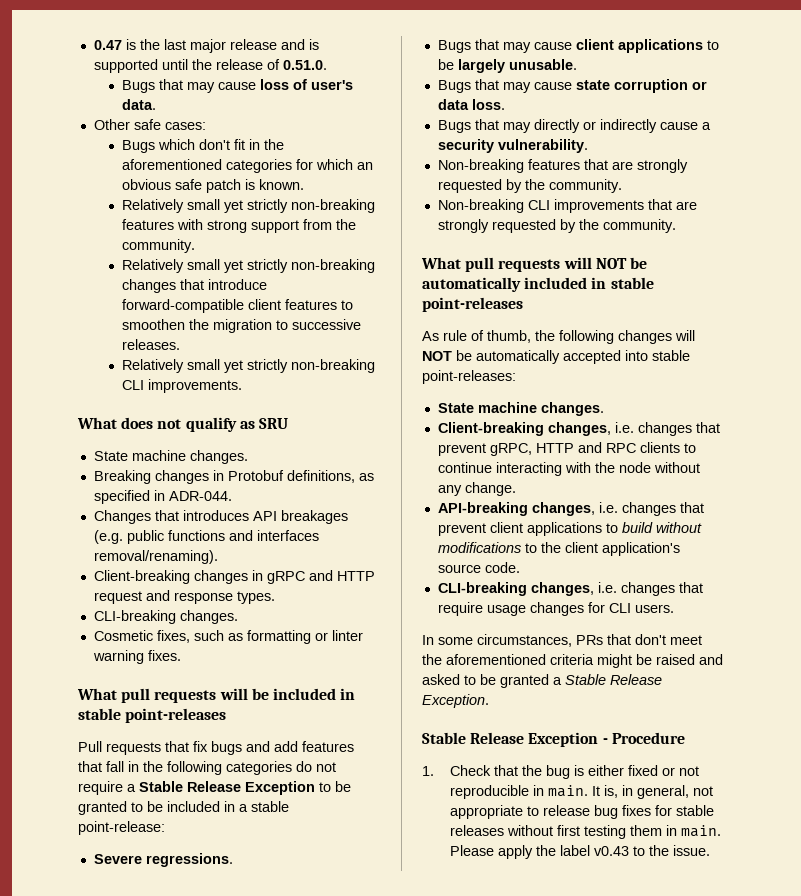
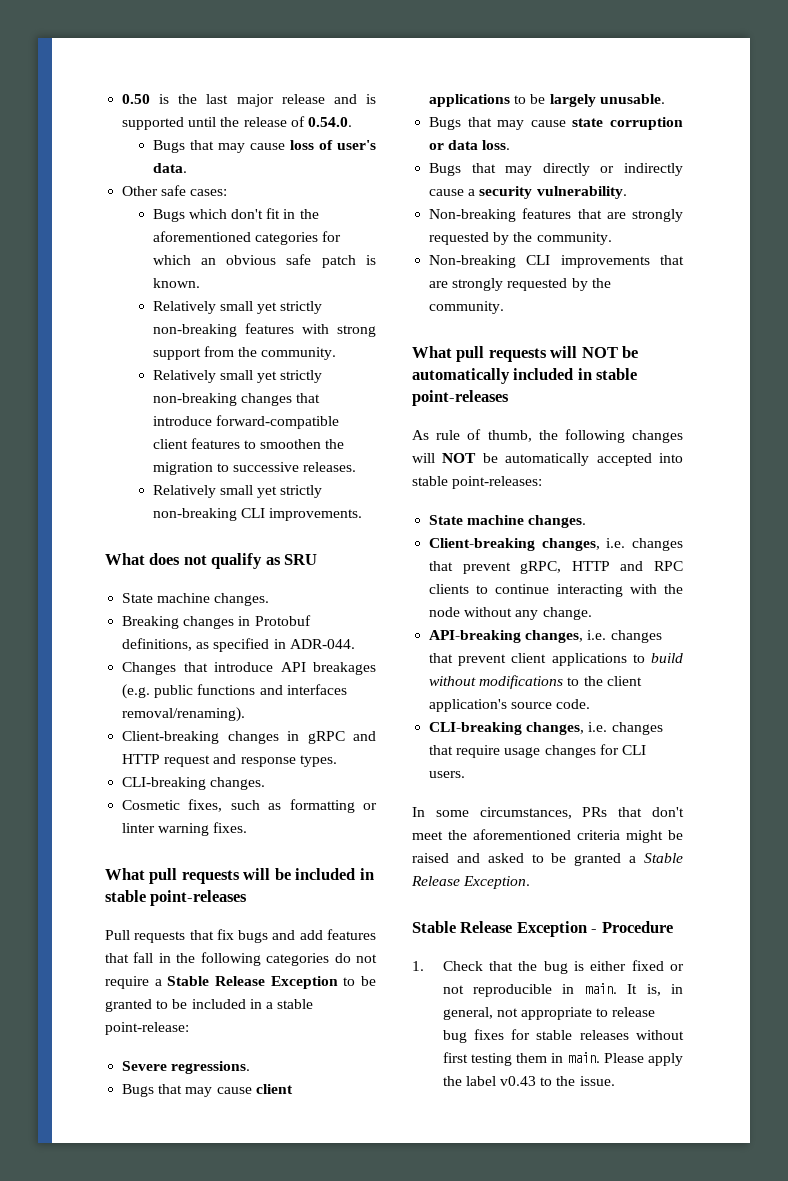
- 0.47 is the last major release and is supported until the release of 0.51.0.
+ 0.50 is the last major release and is supported until the release of 0.54.0.
- Changes that introduces API breakages (e.g. public functions and interfaces removal/renaming).
+ Changes that introduce API breakages (e.g. public functions and interfaces removal/renaming).

